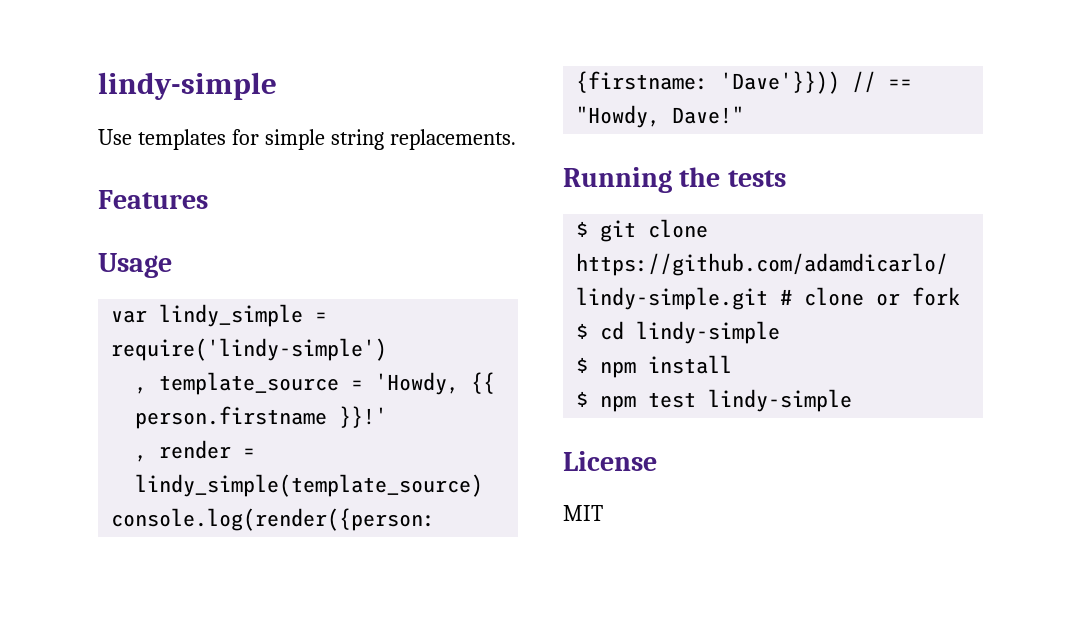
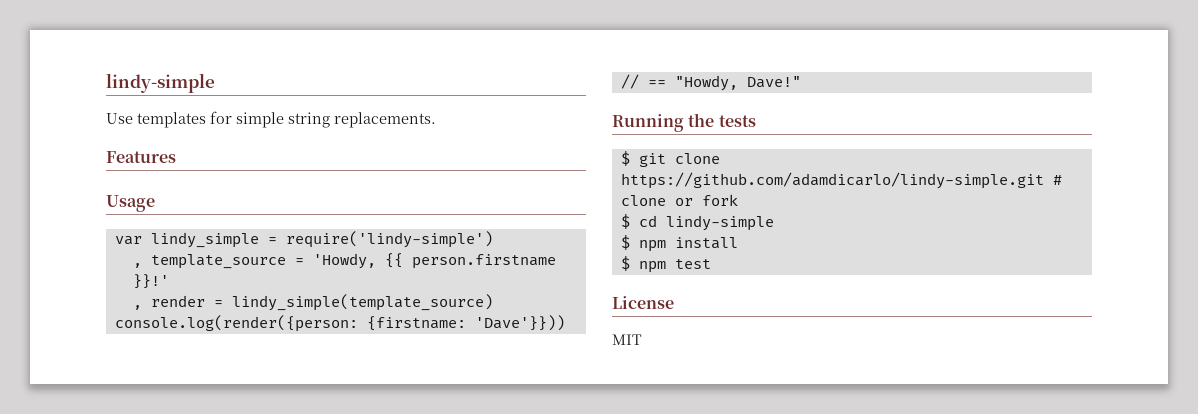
- $ npm test lindy-simple
+ $ npm test

